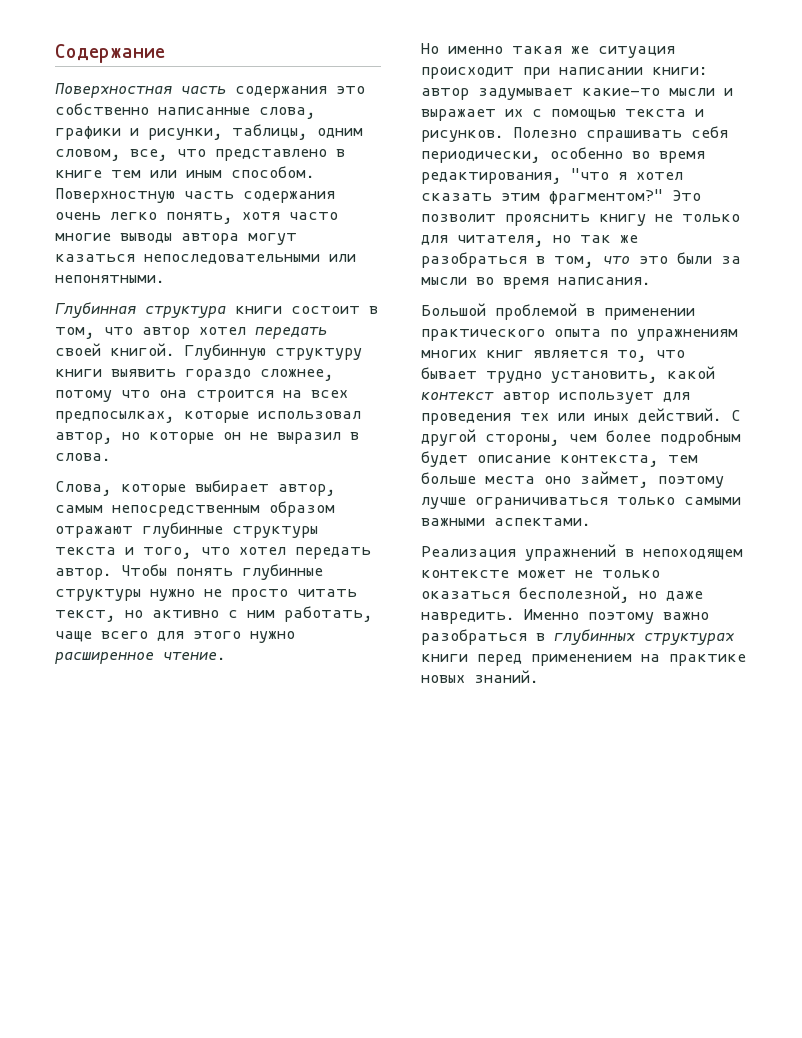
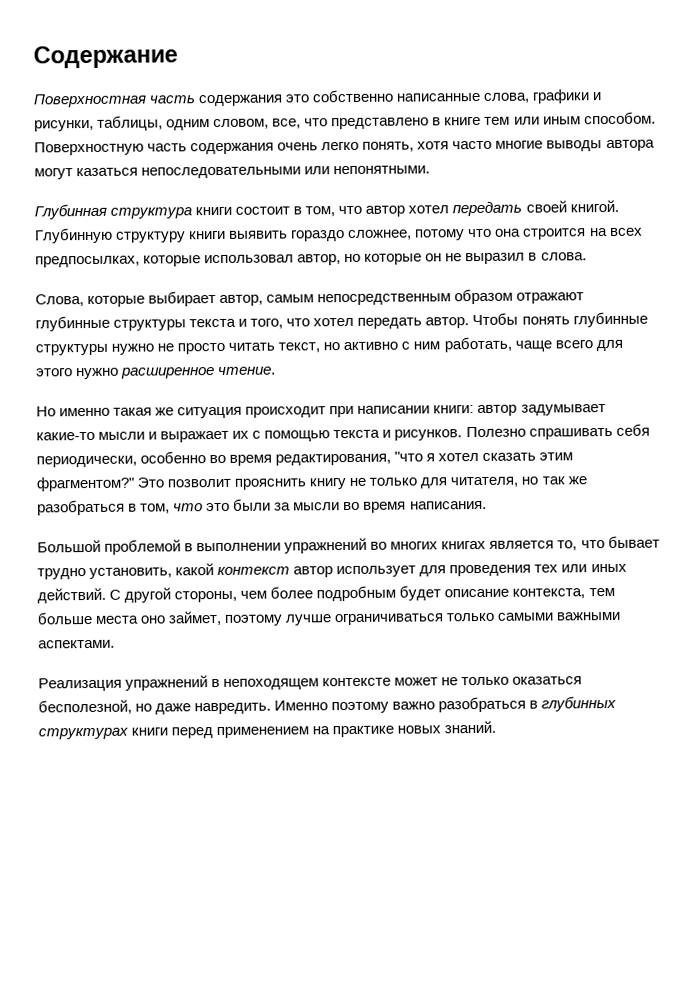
- Большой проблемой в применении практического опыта по упражнениям многих книг является то, что бывает трудно установить, какой контекст автор использует для проведения тех или иных действий.
+ Большой проблемой в выполнении упражнений во многих книгах является то, что бывает трудно установить, какой контекст автор использует для проведения тех или иных действий.

